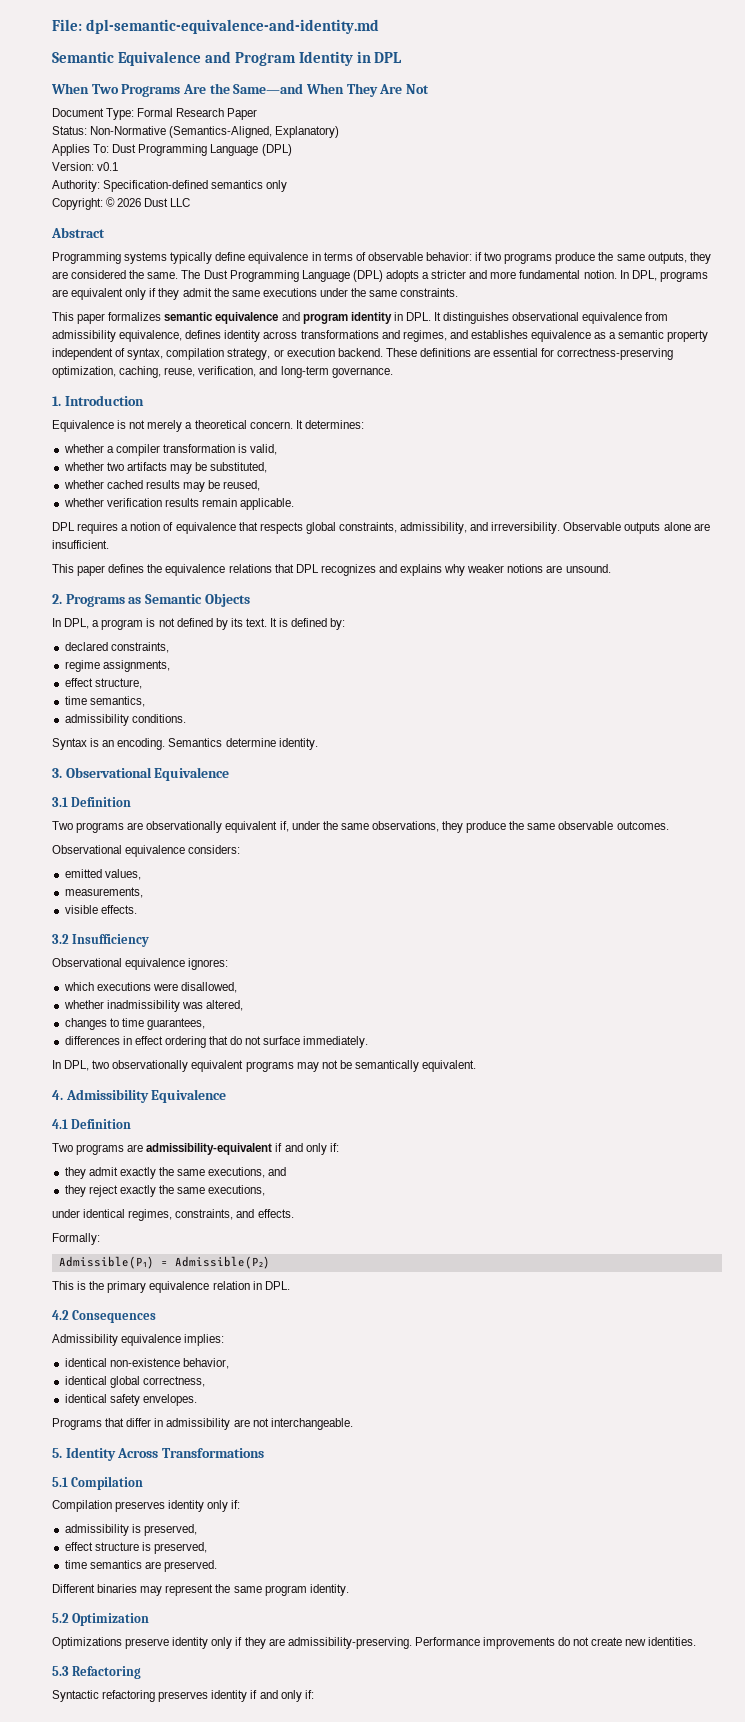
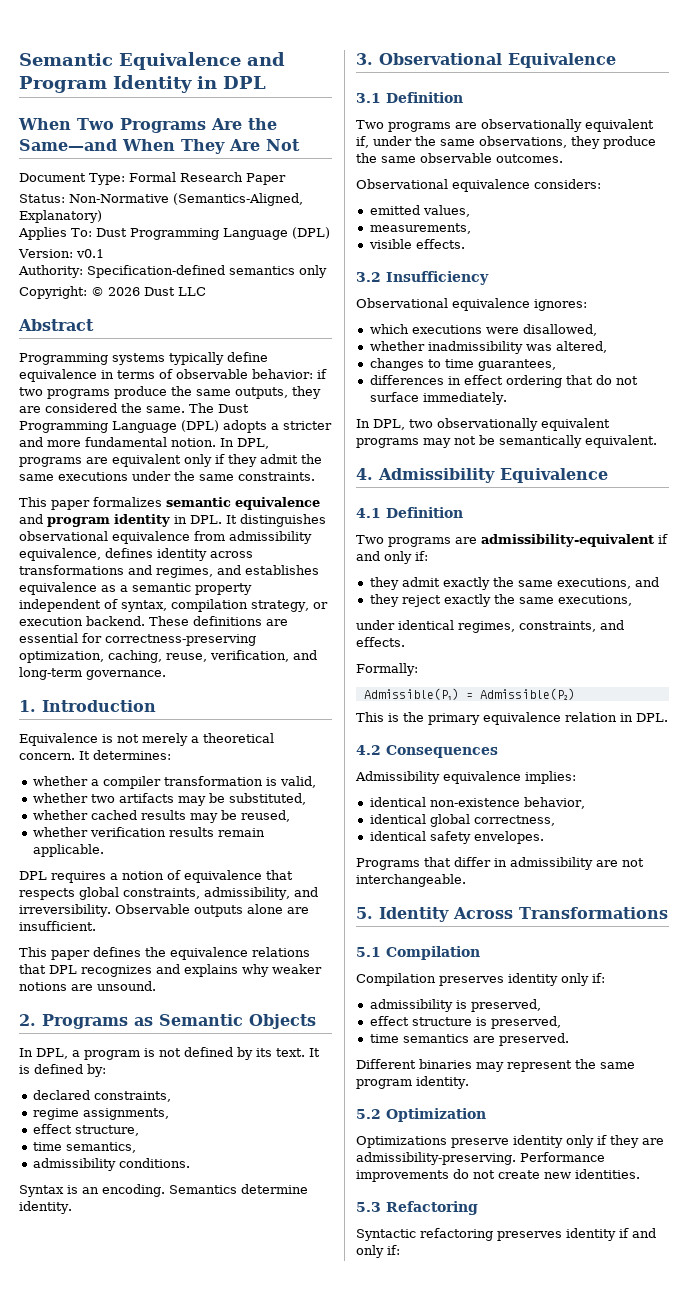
- File: dpl-semantic-equivalence-and-identity.md

